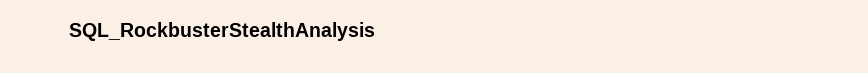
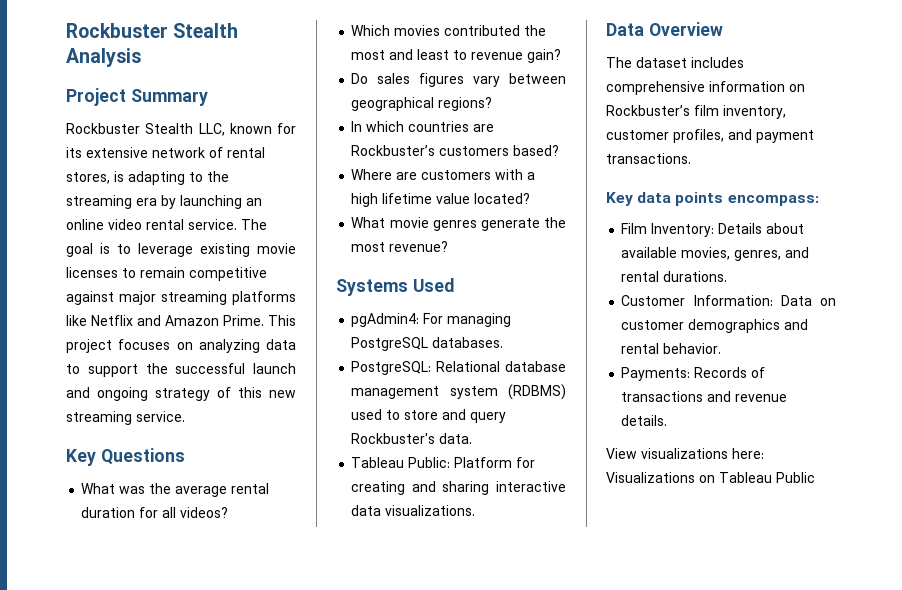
- SQL_RockbusterStealthAnalysis
+ Rockbuster Stealth Analysis
+ Project Summary
+ Rockbuster Stealth LLC, known for its extensive network of rental stores, is adapting to the streaming era by launching an online video rental service. The goal is to leverage existing movie licenses to remain competitive against major streaming platforms like Netflix and Amazon Prime. This project focuses on analyzing data to support the successful launch and ongoing strategy of this new streaming service.
+ Key Questions
+ What was the average rental duration for all videos?
+ Which movies contributed the most and least to revenue gain?
+ Do sales figures vary between geographical regions?
+ In which countries are Rockbuster’s customers based?
+ Where are customers with a high lifetime value located?
+ What movie genres generate the most revenue?
+ Systems Used
+ pgAdmin4: For managing PostgreSQL databases.
+ PostgreSQL: Relational database management system (RDBMS) used to store and query Rockbuster's data.
+ Tableau Public: Platform for creating and sharing interactive data visualizations.
+ Data Overview
+ The dataset includes comprehensive information on Rockbuster’s film inventory, customer profiles, and payment transactions.
+ Key data points encompass:
+ Film Inventory: Details about available movies, genres, and rental durations.
+ Customer Information: Data on customer demographics and rental behavior.
+ Payments: Records of transactions and revenue details.
+ View visualizations here: Visualizations on Tableau Public

